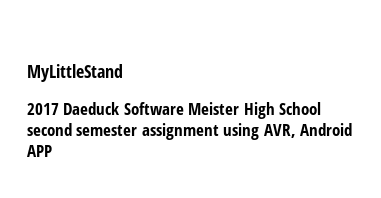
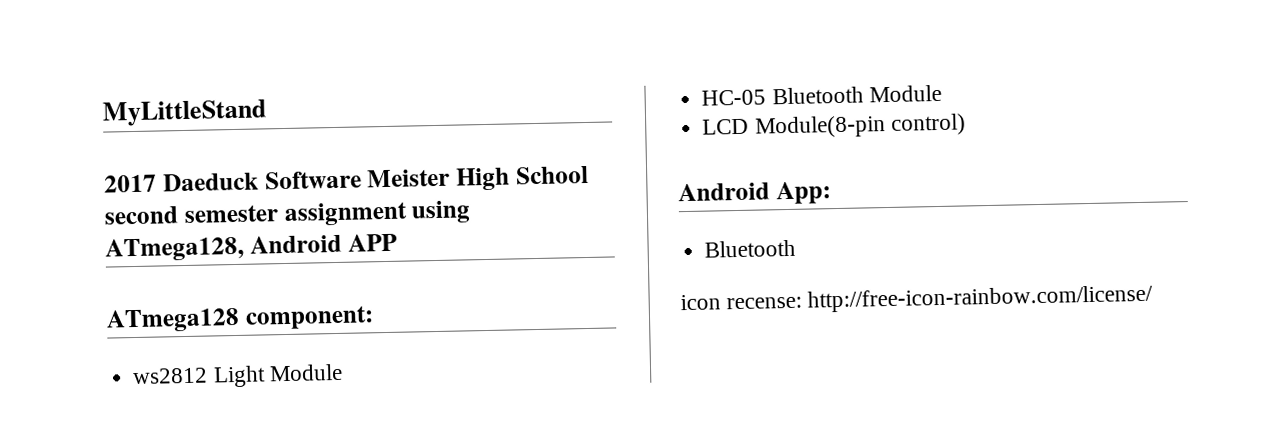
- 2017 Daeduck Software Meister High School second semester assignment using AVR, Android APP
+ 2017 Daeduck Software Meister High School second semester assignment using ATmega128, Android APP
+ ATmega128 component:
+ ws2812 Light Module
+ HC-05 Bluetooth Module
+ LCD Module(8-pin control)
+ Android App:
+ Bluetooth
+ icon recense: http://free-icon-rainbow.com/license/

